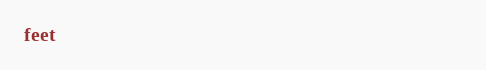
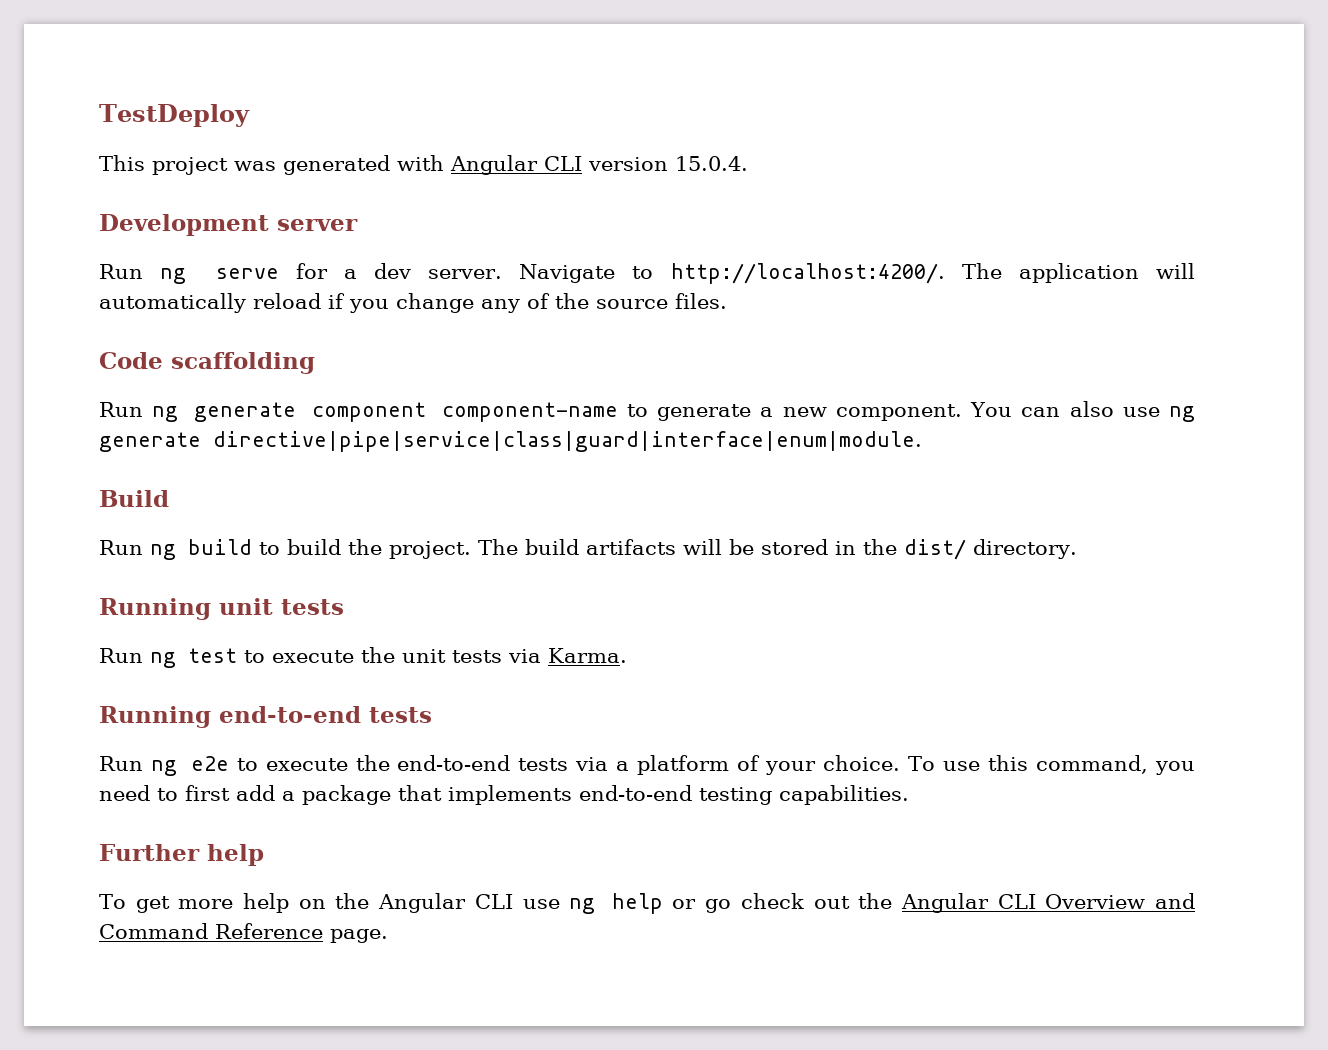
- feet
+ TestDeploy
+ This project was generated with Angular CLI version 15.0.4.
+ Development server
+ Run ng serve for a dev server. Navigate to http://localhost:4200/. The application will automatically reload if you change any of the source files.
+ Code scaffolding
+ Run ng generate component component-name to generate a new component. You can also use ng generate directive|pipe|service|class|guard|interface|enum|module.
+ Build
+ Run ng build to build the project. The build artifacts will be stored in the dist/ directory.
+ Running unit tests
+ Run ng test to execute the unit tests via Karma.
+ Running end-to-end tests
+ Run ng e2e to execute the end-to-end tests via a platform of your choice. To use this command, you need to first add a package that implements end-to-end testing capabilities.
+ Further help
+ To get more help on the Angular CLI use ng help or go check out the Angular CLI Overview and Command Reference page.

